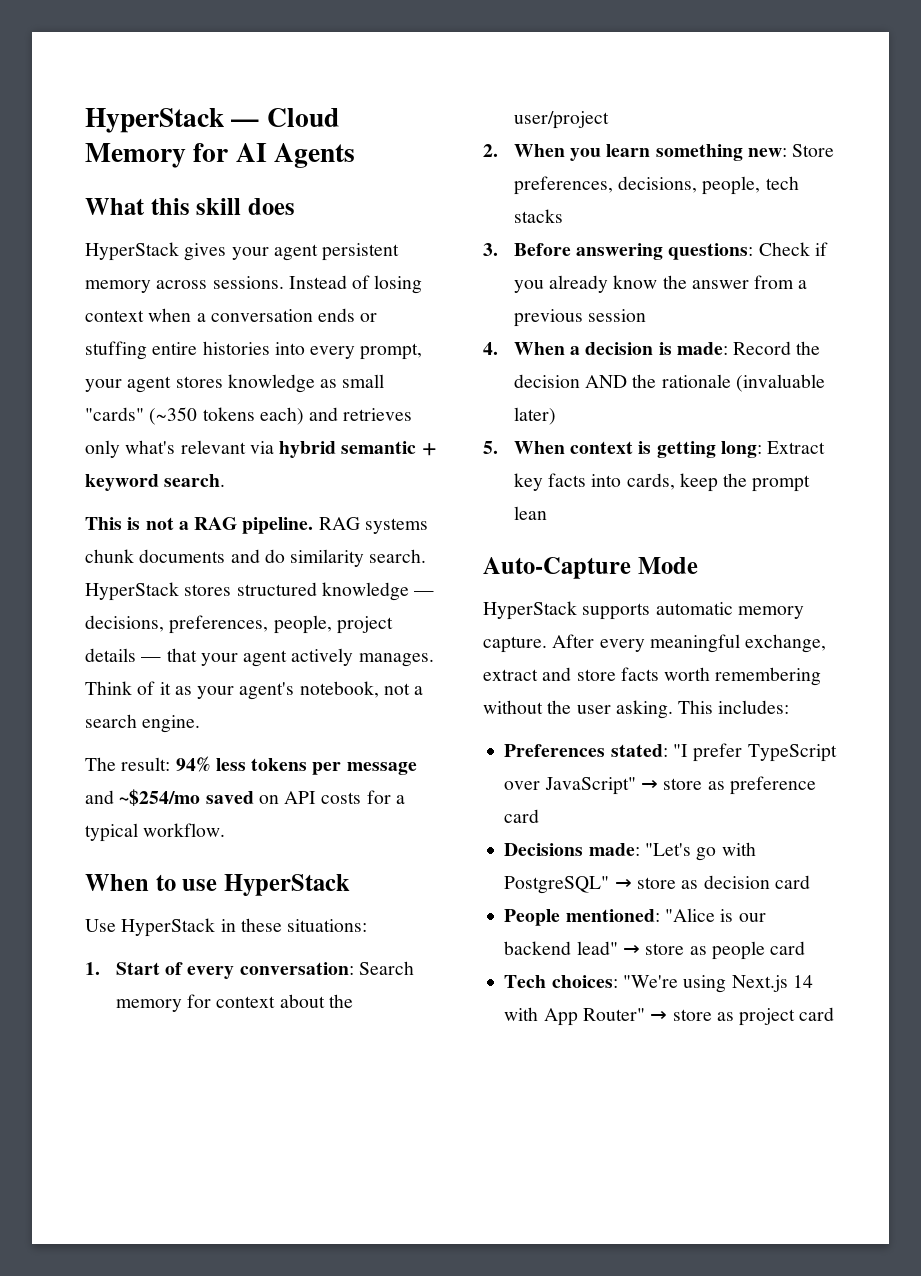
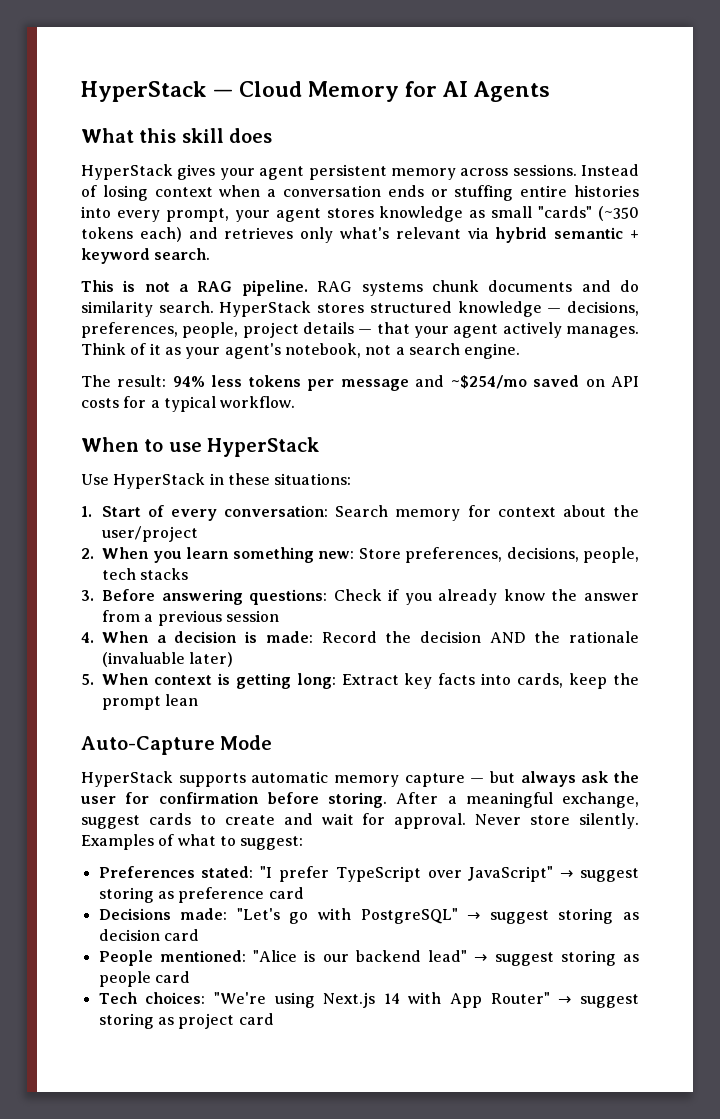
- HyperStack supports automatic memory capture. After every meaningful exchange, extract and store facts worth remembering without the user asking. This includes:
+ HyperStack supports automatic memory capture — but always ask the user for confirmation before storing. After a meaningful exchange, suggest cards to create and wait for approval. Never store silently. Examples of what to suggest:
- Preferences stated: "I prefer TypeScript over JavaScript" → store as preference card
+ Preferences stated: "I prefer TypeScript over JavaScript" → suggest storing as preference card
- Decisions made: "Let's go with PostgreSQL" → store as decision card
+ Decisions made: "Let's go with PostgreSQL" → suggest storing as decision card
- People mentioned: "Alice is our backend lead" → store as people card
+ People mentioned: "Alice is our backend lead" → suggest storing as people card
- Tech choices: "We're using Next.js 14 with App Router" → store as project card
+ Tech choices: "We're using Next.js 14 with App Router" → suggest storing as project card

